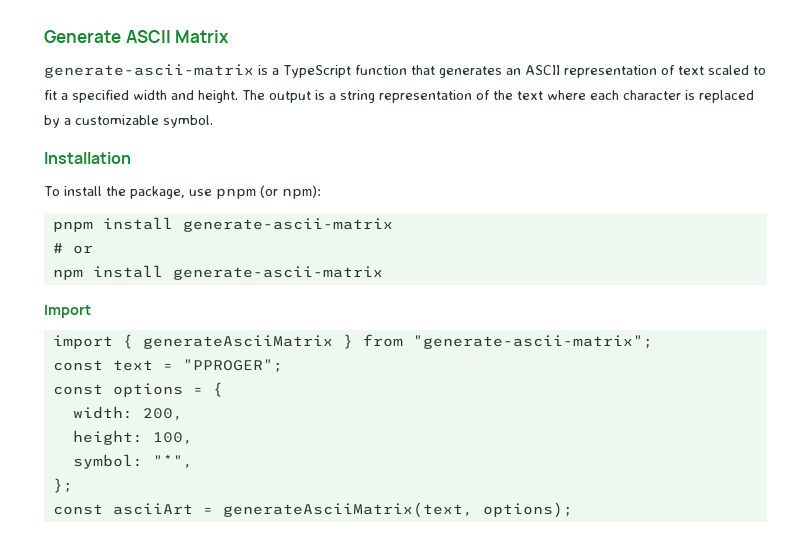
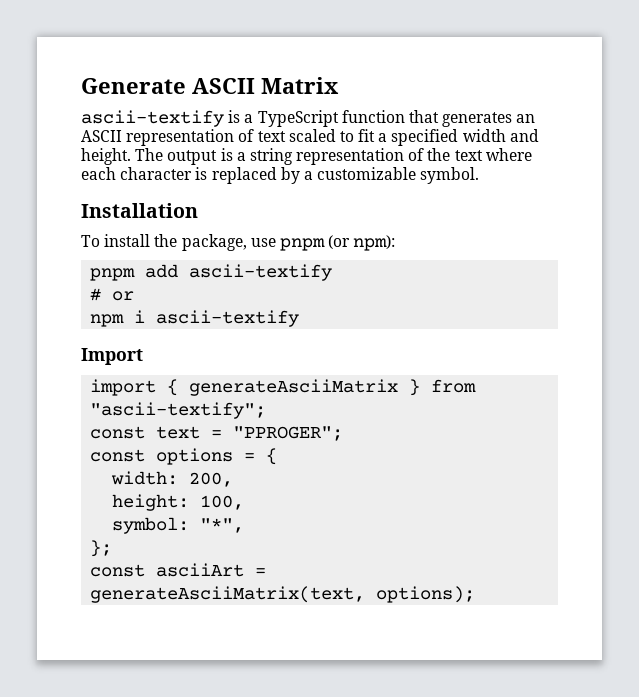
- generate-ascii-matrix is a TypeScript function that generates an ASCII representation of text scaled to fit a specified width and height.
+ ascii-textify is a TypeScript function that generates an ASCII representation of text scaled to fit a specified width and height.
- pnpm install generate-ascii-matrix
+ pnpm add ascii-textify
- npm install generate-ascii-matrix
+ npm i ascii-textify
- import { generateAsciiMatrix } from "generate-ascii-matrix";
+ import { generateAsciiMatrix } from "ascii-textify";

